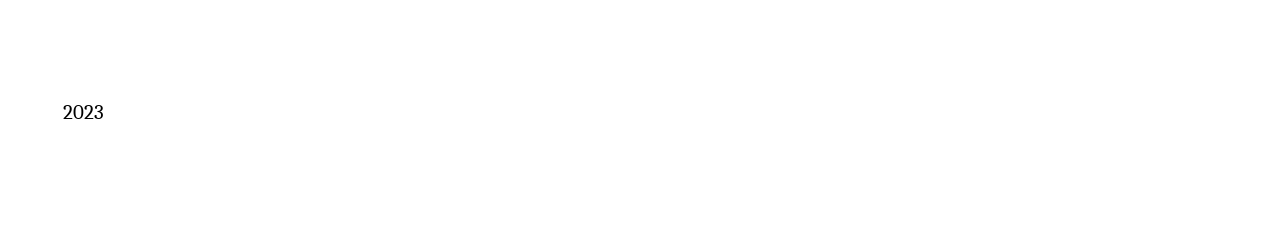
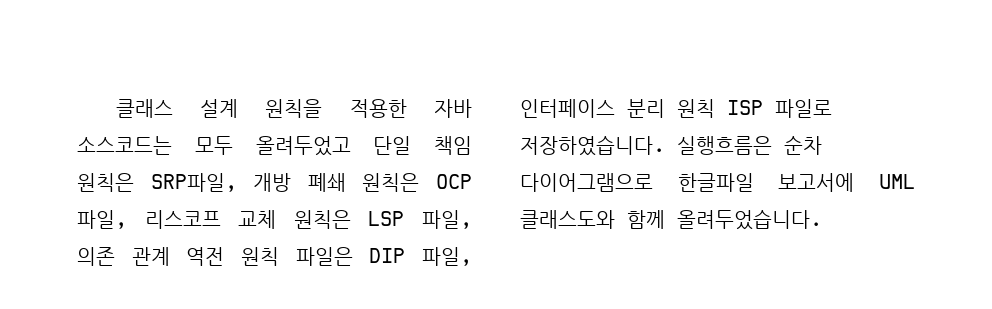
- 2023
+ 클래스 설계 원칙을 적용한 자바 소스코드는 모두 올려두었고 단일 책임 원칙은 SRP파일, 개방 폐쇄 원칙은 OCP 파일, 리스코프 교체 원칙은 LSP 파일, 의존 관계 역전 원칙 파일은 DIP 파일, 인터페이스 분리 원칙 ISP 파일로 저장하였습니다. 실행흐름은 순차 다이어그램으로 한글파일 보고서에 UML 클래스도와 함께 올려두었습니다.

